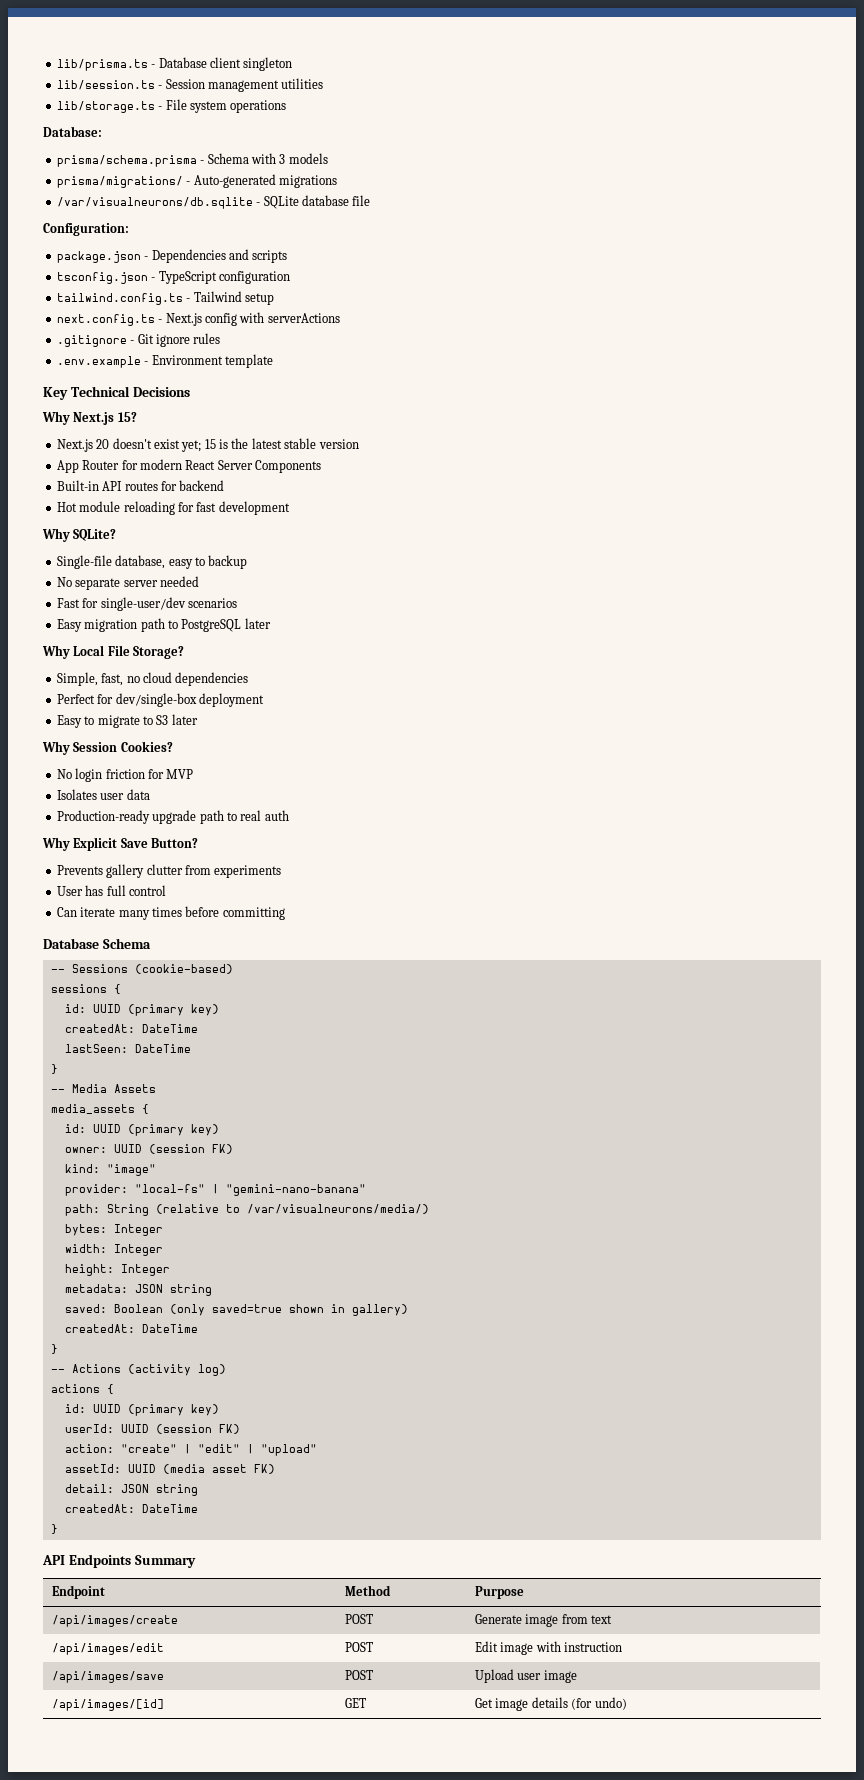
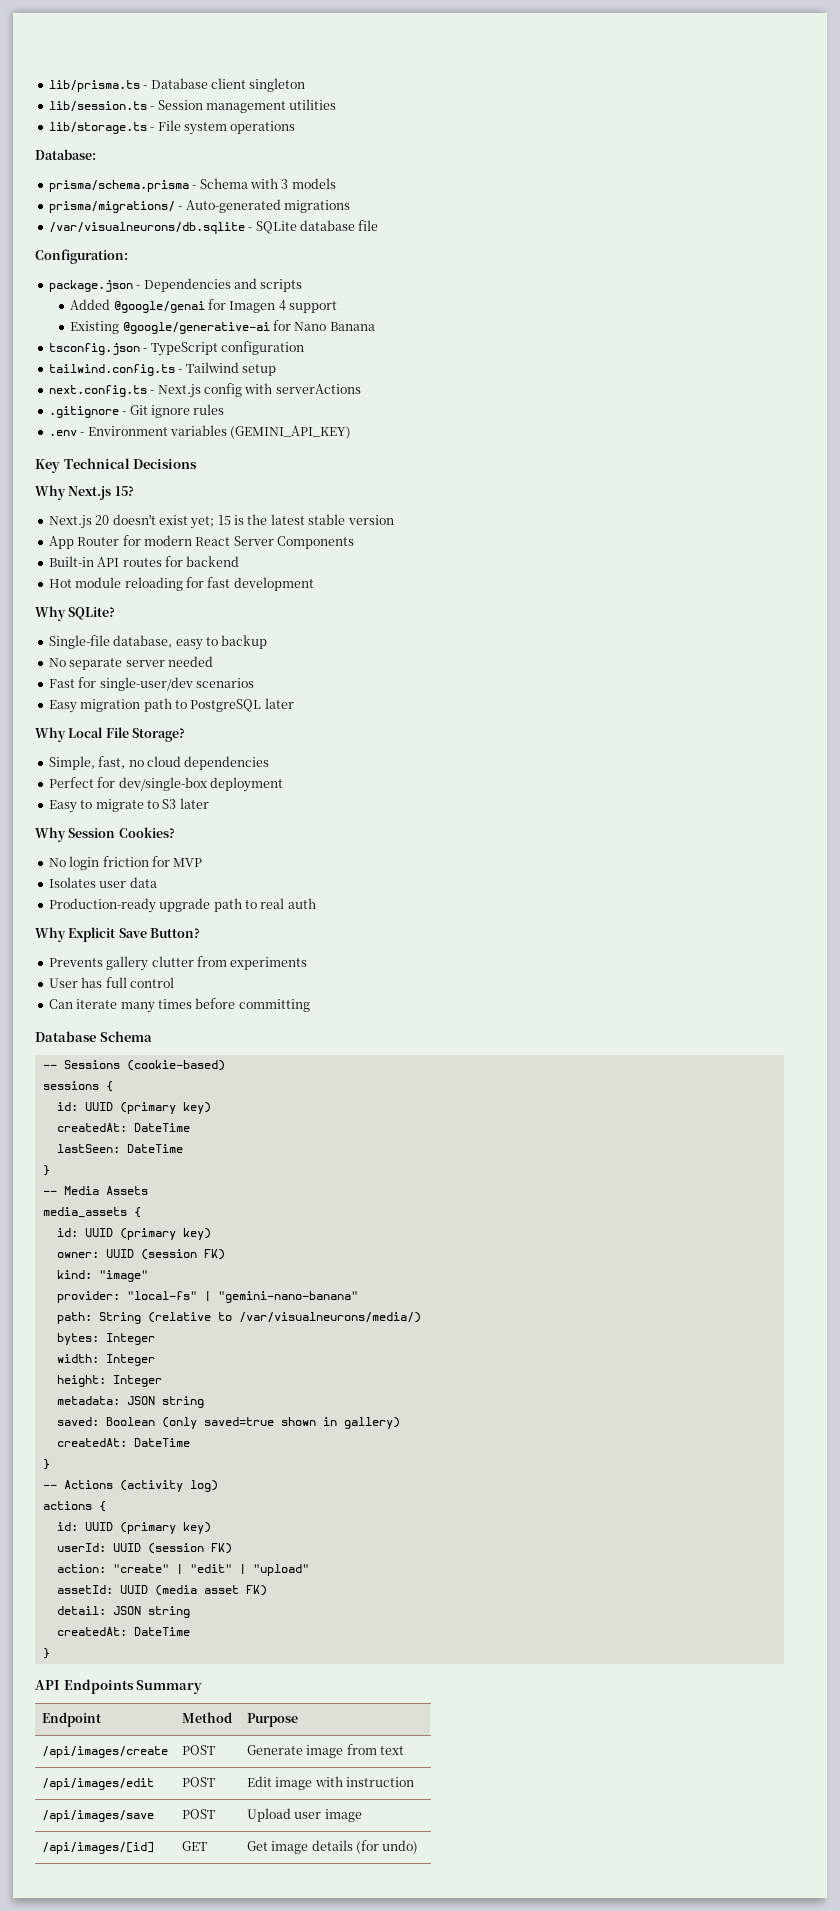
+ Added @google/genai for Imagen 4 support
+ Existing @google/generative-ai for Nano Banana
- .env.example - Environment template
+ .env - Environment variables (GEMINI_API_KEY)

